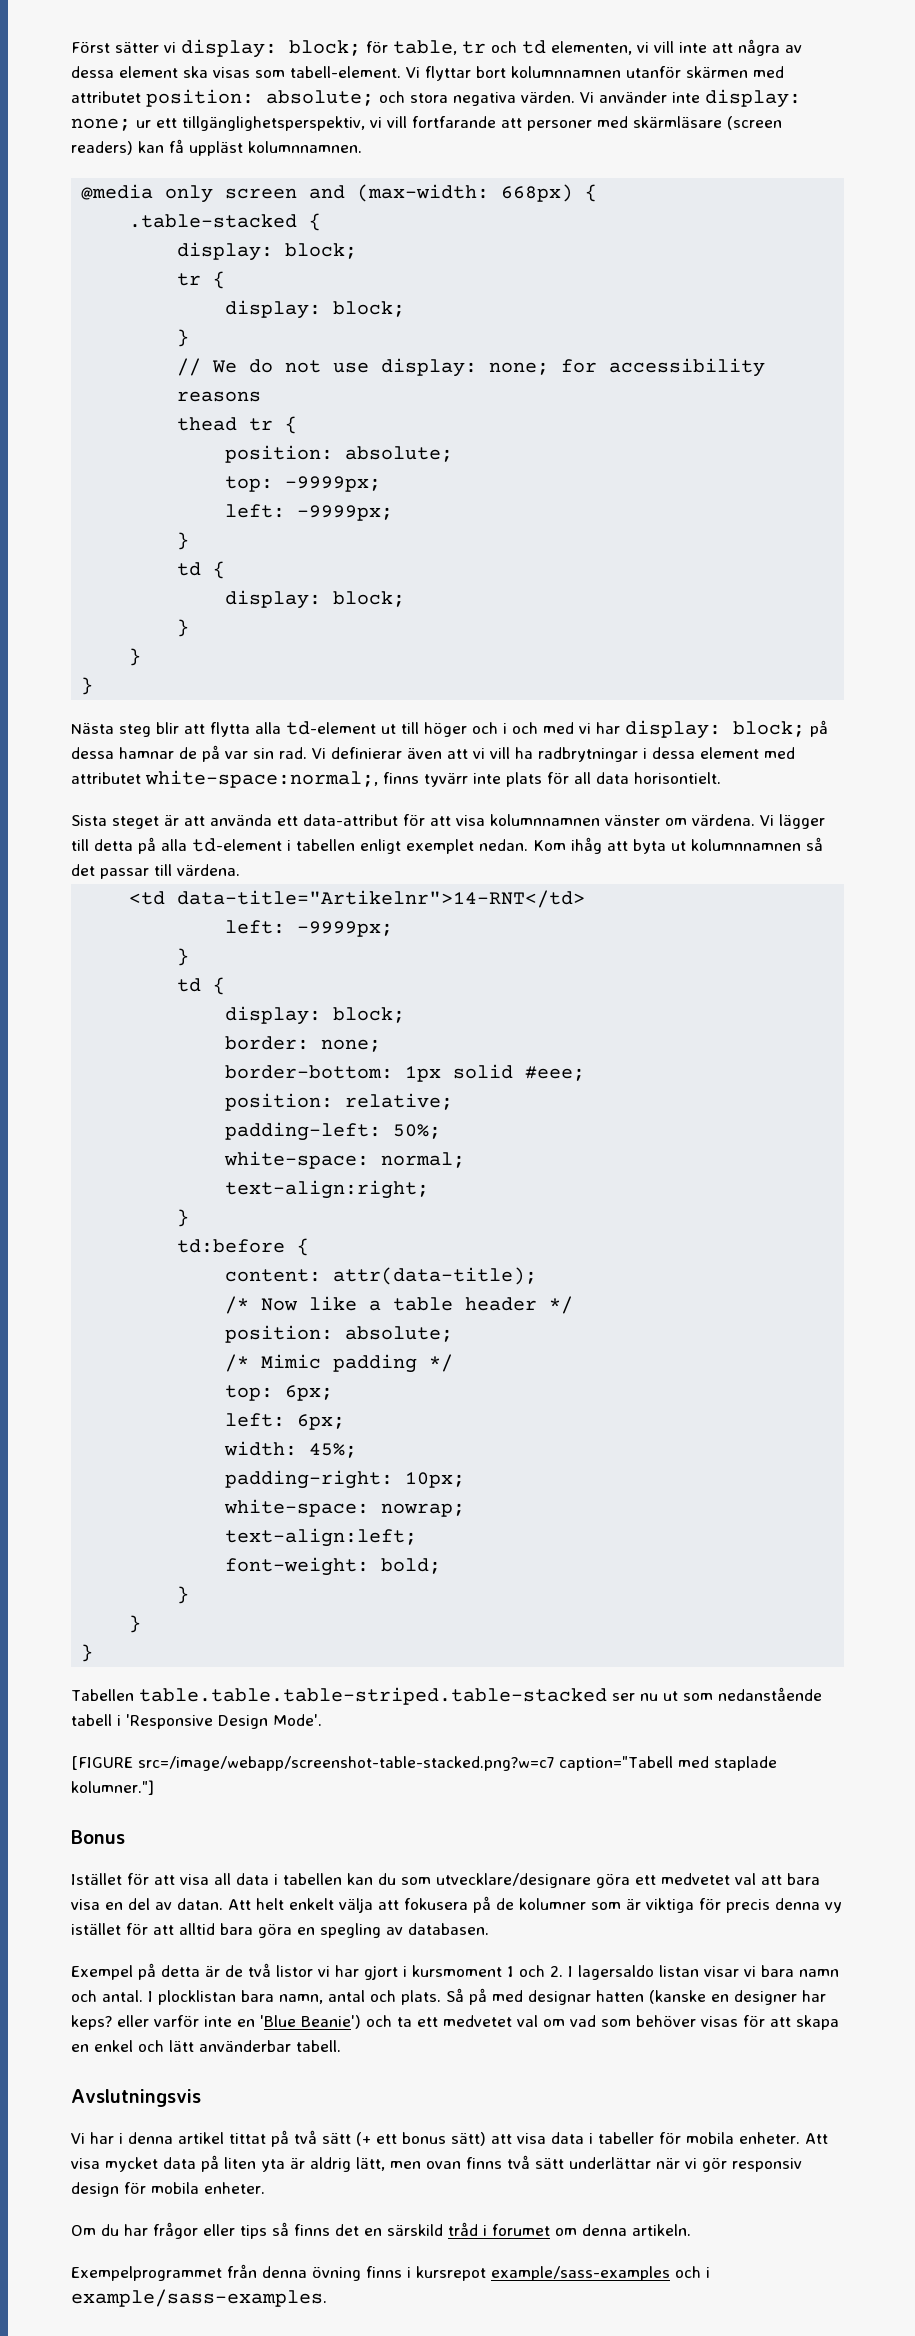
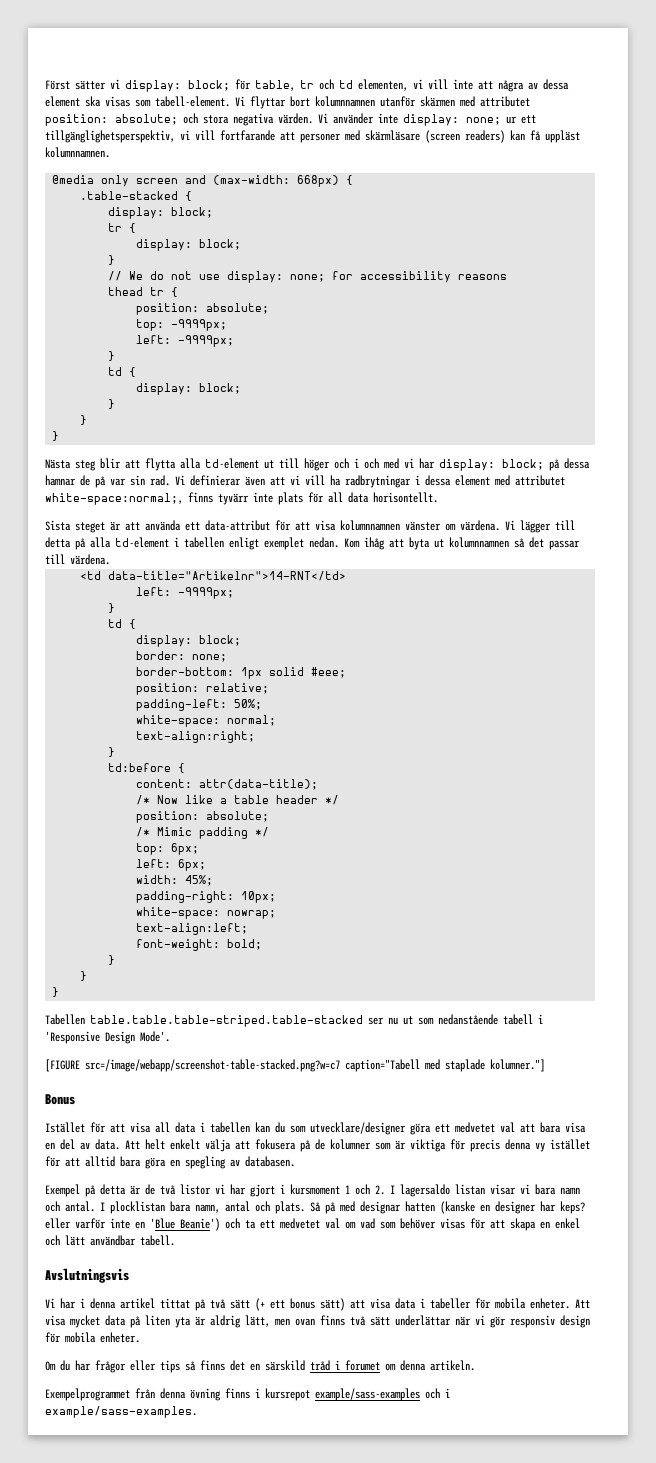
- Vi definierar även att vi vill ha radbrytningar i dessa element med attributet white-space:normal;, finns tyvärr inte plats för all data horisontielt.
+ Vi definierar även att vi vill ha radbrytningar i dessa element med attributet white-space:normal;, finns tyvärr inte plats för all data horisontellt.
- Istället för att visa all data i tabellen kan du som utvecklare/designare göra ett medvetet val att bara visa en del av datan.
+ Istället för att visa all data i tabellen kan du som utvecklare/designer göra ett medvetet val att bara visa en del av data.
- Så på med designar hatten (kanske en designer har keps? eller varför inte en 'Blue Beanie') och ta ett medvetet val om vad som behöver visas för att skapa en enkel och lätt använderbar tabell.
+ Så på med designar hatten (kanske en designer har keps? eller varför inte en 'Blue Beanie') och ta ett medvetet val om vad som behöver visas för att skapa en enkel och lätt användbar tabell.

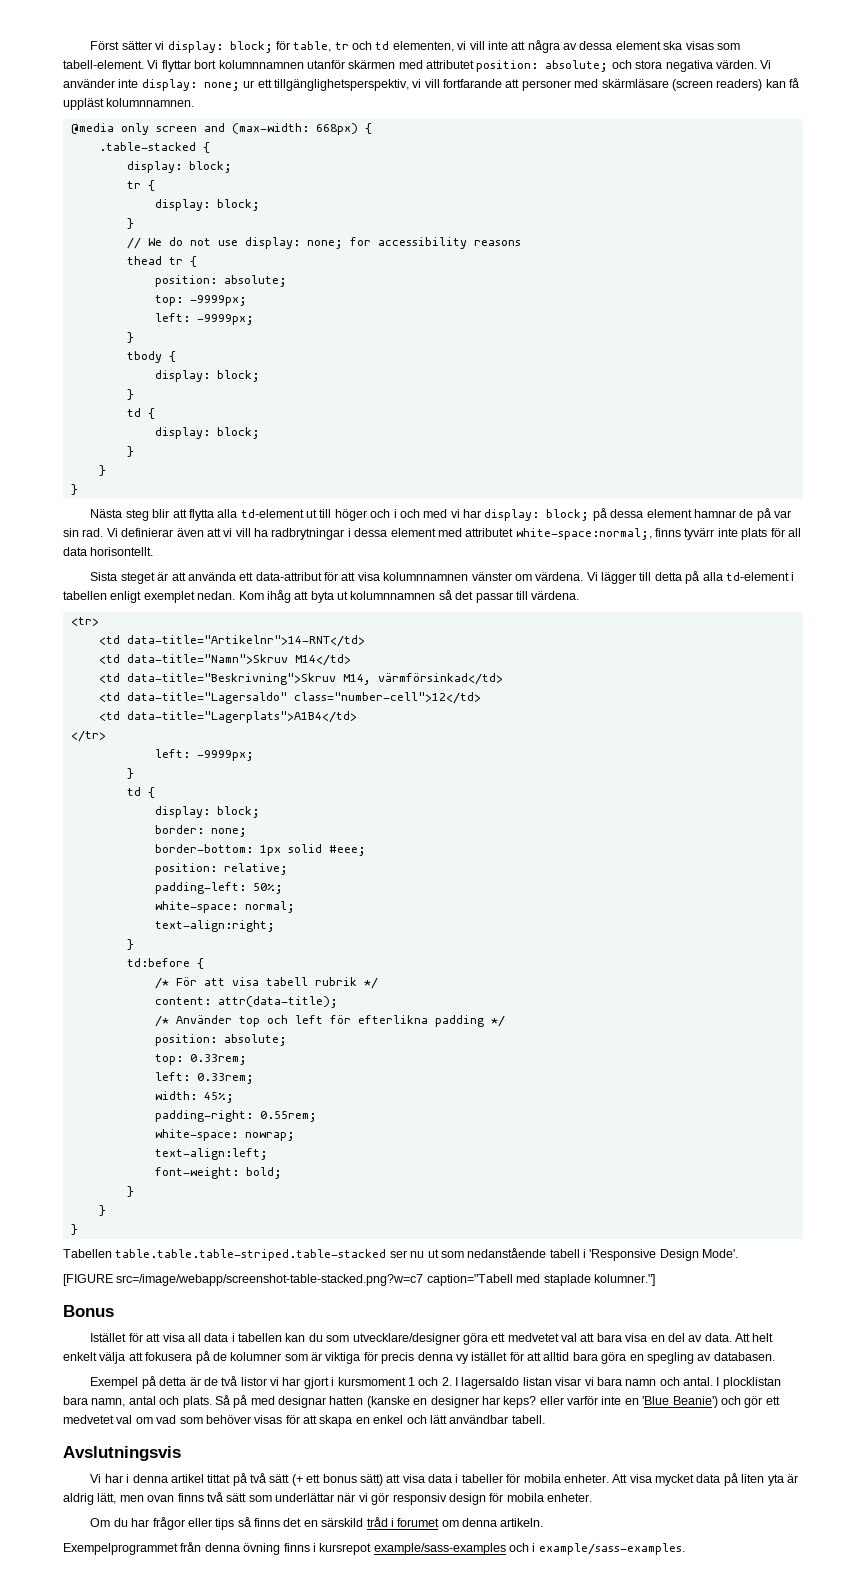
+ tbody {
+ display: block;
+ }
- Nästa steg blir att flytta alla td-element ut till höger och i och med vi har display: block; på dessa hamnar de på var sin rad.
+ Nästa steg blir att flytta alla td-element ut till höger och i och med vi har display: block; på dessa element hamnar de på var sin rad.
+ <tr>
+ <td data-title="Namn">Skruv M14</td>
+ <td data-title="Beskrivning">Skruv M14, värmförsinkad</td>
+ <td data-title="Lagersaldo" class="number-cell">12</td>
+ <td data-title="Lagerplats">A1B4</td>
+ </tr>
+ /* För att visa tabell rubrik */
  content: attr(data-title);
- /* Now like a table header */
+ /* Använder top och left för efterlikna padding */
- /* Mimic padding */
- top: 6px;
- left: 6px;
+ top: 0.33rem;
+ left: 0.33rem;
- padding-right: 10px;
+ padding-right: 0.55rem;
- Så på med designar hatten (kanske en designer har keps? eller varför inte en 'Blue Beanie') och ta ett medvetet val om vad som behöver visas för att skapa en enkel och lätt användbar tabell.
+ Så på med designar hatten (kanske en designer har keps? eller varför inte en 'Blue Beanie') och gör ett medvetet val om vad som behöver visas för att skapa en enkel och lätt användbar tabell.
- Att visa mycket data på liten yta är aldrig lätt, men ovan finns två sätt underlättar när vi gör responsiv design för mobila enheter.
+ Att visa mycket data på liten yta är aldrig lätt, men ovan finns två sätt som underlättar när vi gör responsiv design för mobila enheter.

